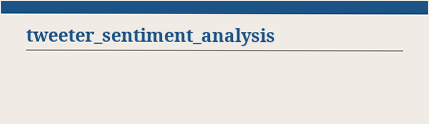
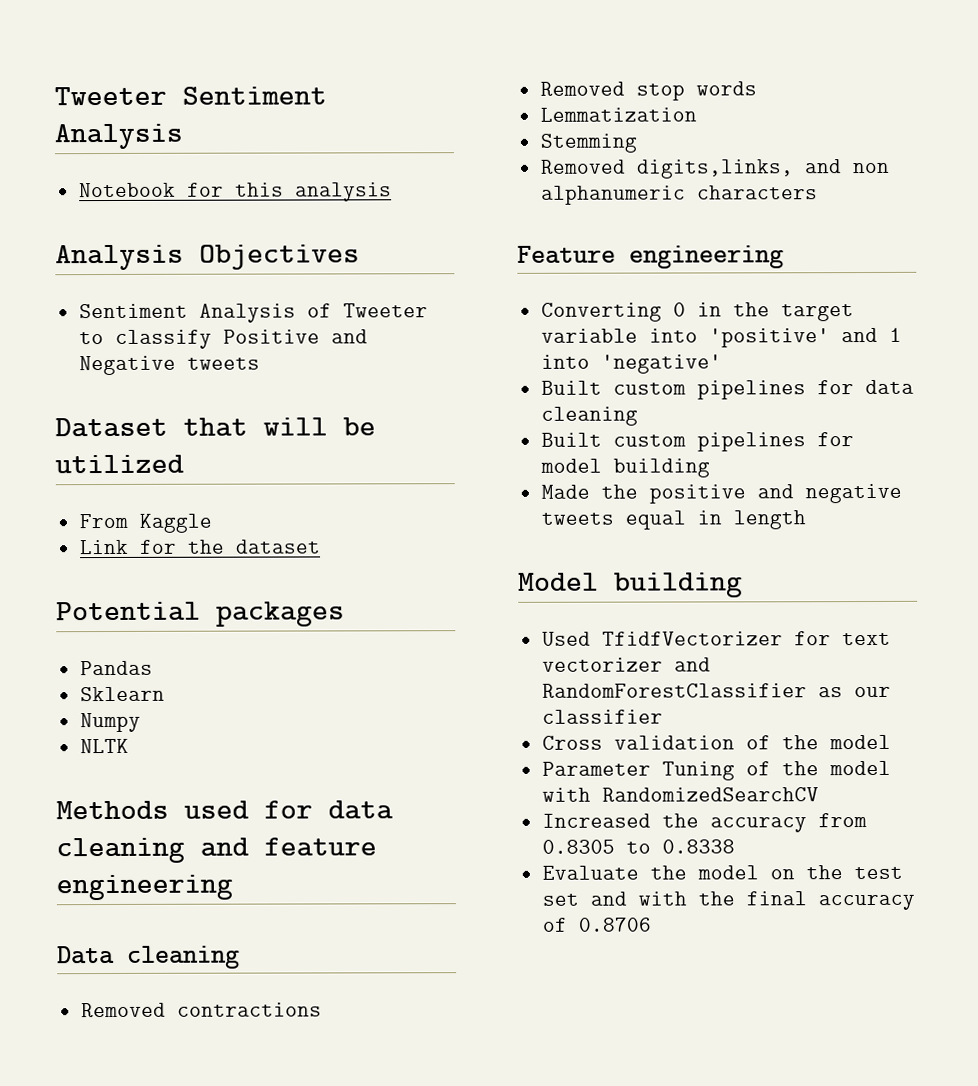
- tweeter_sentiment_analysis
+ Tweeter Sentiment Analysis
+ Notebook for this analysis
+ Analysis Objectives
+ Sentiment Analysis of Tweeter to classify Positive and Negative tweets
+ Dataset that will be utilized
+ From Kaggle
+ Link for the dataset
+ Potential packages
+ Pandas
+ Sklearn
+ Numpy
+ NLTK
+ Methods used for data cleaning and feature engineering
+ Data cleaning
+ Removed contractions
+ Removed stop words
+ Lemmatization
+ Stemming
+ Removed digits,links, and non alphanumeric characters
+ Feature engineering
+ Converting 0 in the target variable into 'positive' and 1 into 'negative'
+ Built custom pipelines for data cleaning
+ Built custom pipelines for model building
+ Made the positive and negative tweets equal in length
+ Model building
+ Used TfidfVectorizer for text vectorizer and RandomForestClassifier as our classifier
+ Cross validation of the model
+ Parameter Tuning of the model with RandomizedSearchCV
+ Increased the accuracy from 0.8305 to 0.8338
+ Evaluate the model on the test set and with the final accuracy of 0.8706

